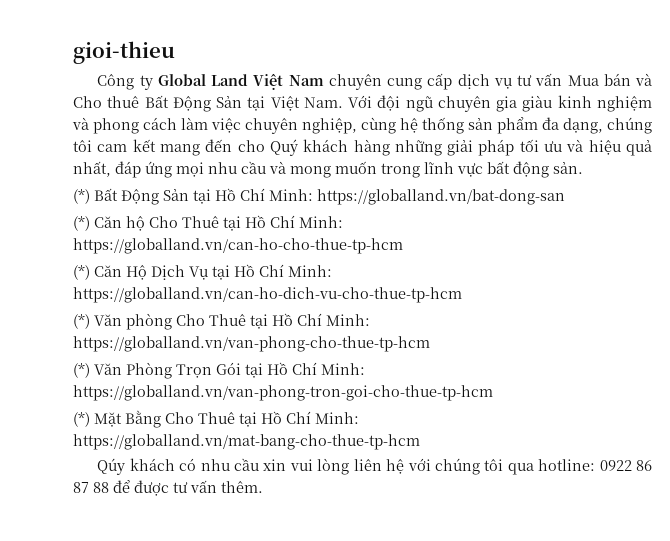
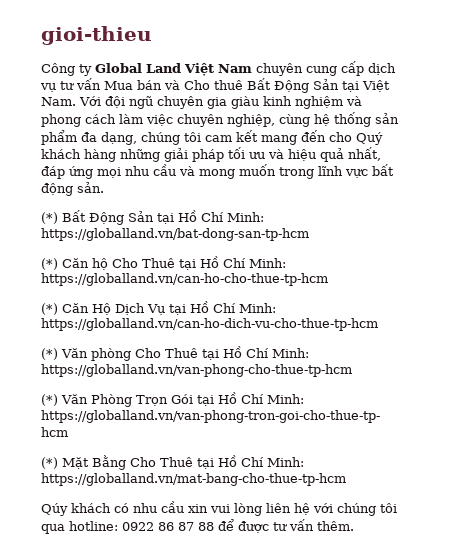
- (*) Bất Động Sản tại Hồ Chí Minh: https://globalland.vn/bat-dong-san
+ (*) Bất Động Sản tại Hồ Chí Minh: https://globalland.vn/bat-dong-san-tp-hcm

